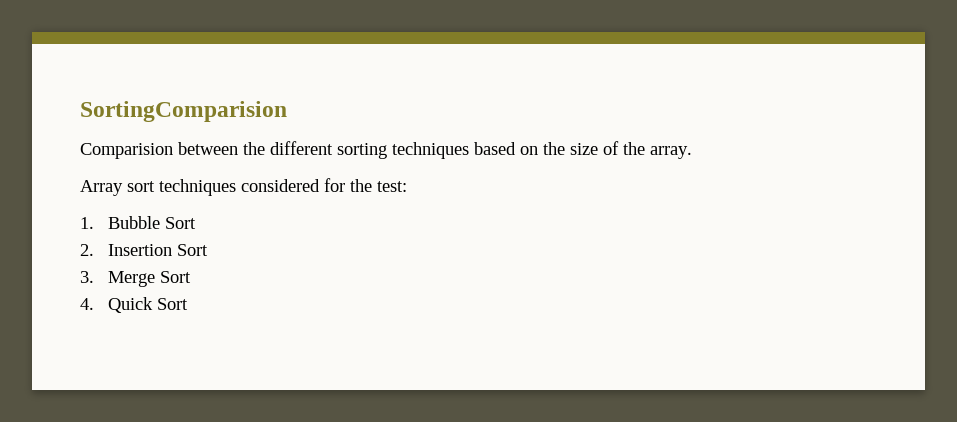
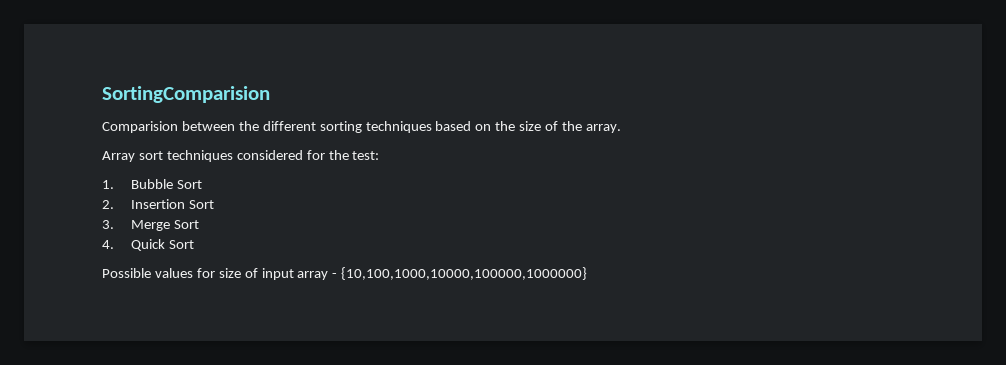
+ Possible values for size of input array - {10,100,1000,10000,100000,1000000}

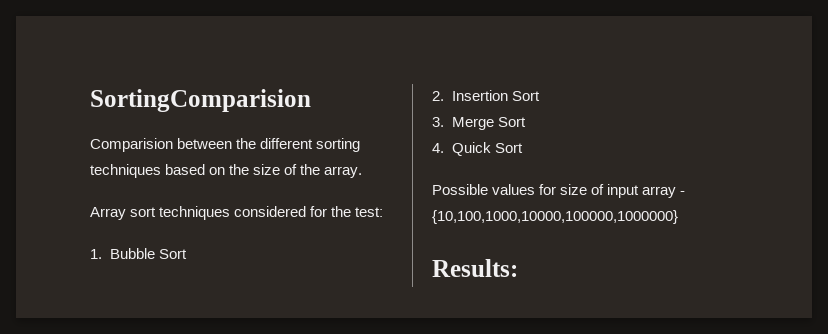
+ Results:

